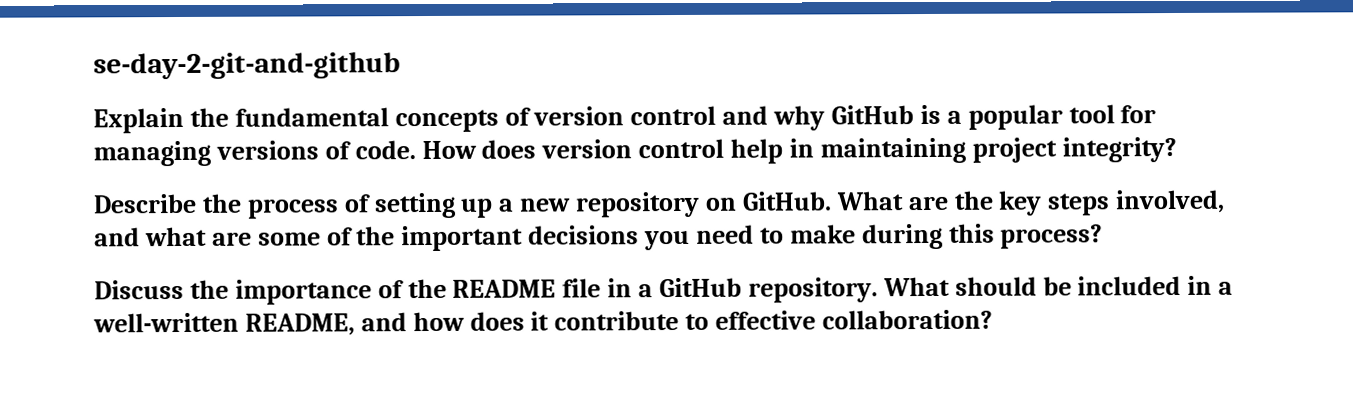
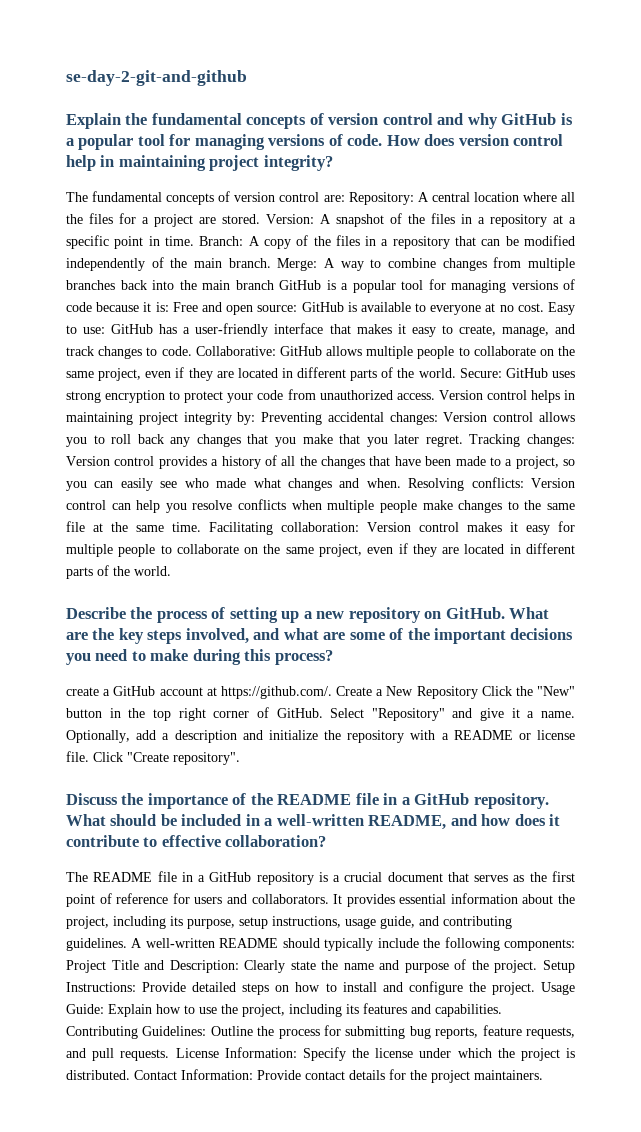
+ The fundamental concepts of version control are: Repository: A central location where all the files for a project are stored. Version: A snapshot of the files in a repository at a specific point in time. Branch: A copy of the files in a repository that can be modified independently of the main branch. Merge: A way to combine changes from multiple branches back into the main branch GitHub is a popular tool for managing versions of code because it is: Free and open source: GitHub is available to everyone at no cost. Easy to use: GitHub has a user-friendly interface that makes it easy to create, manage, and track changes to code. Collaborative: GitHub allows multiple people to collaborate on the same project, even if they are located in different parts of the world. Secure: GitHub uses strong encryption to protect your code from unauthorized access. Version control helps in maintaining project integrity by: Preventing accidental changes: Version control allows you to roll back any changes that you make that you later regret. Tracking changes: Version control provides a history of all the changes that have been made to a project, so you can easily see who made what changes and when. Resolving conflicts: Version control can help you resolve conflicts when multiple people make changes to the same file at the same time. Facilitating collaboration: Version control makes it easy for multiple people to collaborate on the same project, even if they are located in different parts of the world.
+ create a GitHub account at https://github.com/. Create a New Repository Click the "New" button in the top right corner of GitHub. Select "Repository" and give it a name. Optionally, add a description and initialize the repository with a README or license file. Click "Create repository".
+ The README file in a GitHub repository is a crucial document that serves as the first point of reference for users and collaborators. It provides essential information about the project, including its purpose, setup instructions, usage guide, and contributing guidelines. A well-written README should typically include the following components: Project Title and Description: Clearly state the name and purpose of the project. Setup Instructions: Provide detailed steps on how to install and configure the project. Usage Guide: Explain how to use the project, including its features and capabilities. Contributing Guidelines: Outline the process for submitting bug reports, feature requests, and pull requests. License Information: Specify the license under which the project is distributed. Contact Information: Provide contact details for the project maintainers.

